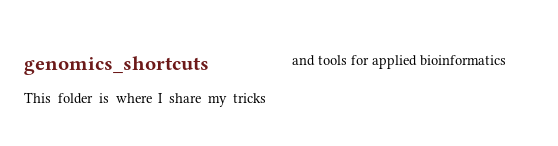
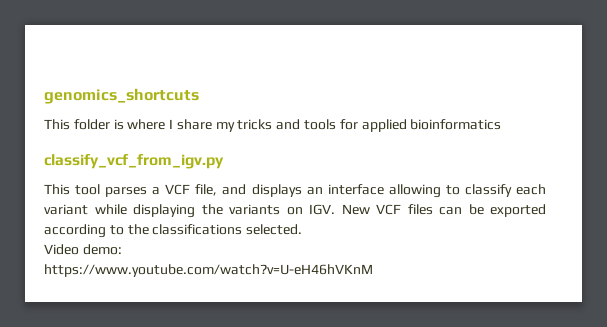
+ classify_vcf_from_igv.py
+ This tool parses a VCF file, and displays an interface allowing to classify each variant while displaying the variants on IGV. New VCF files can be exported according to the classifications selected.
+ Video demo:
+ https://www.youtube.com/watch?v=U-eH46hVKnM

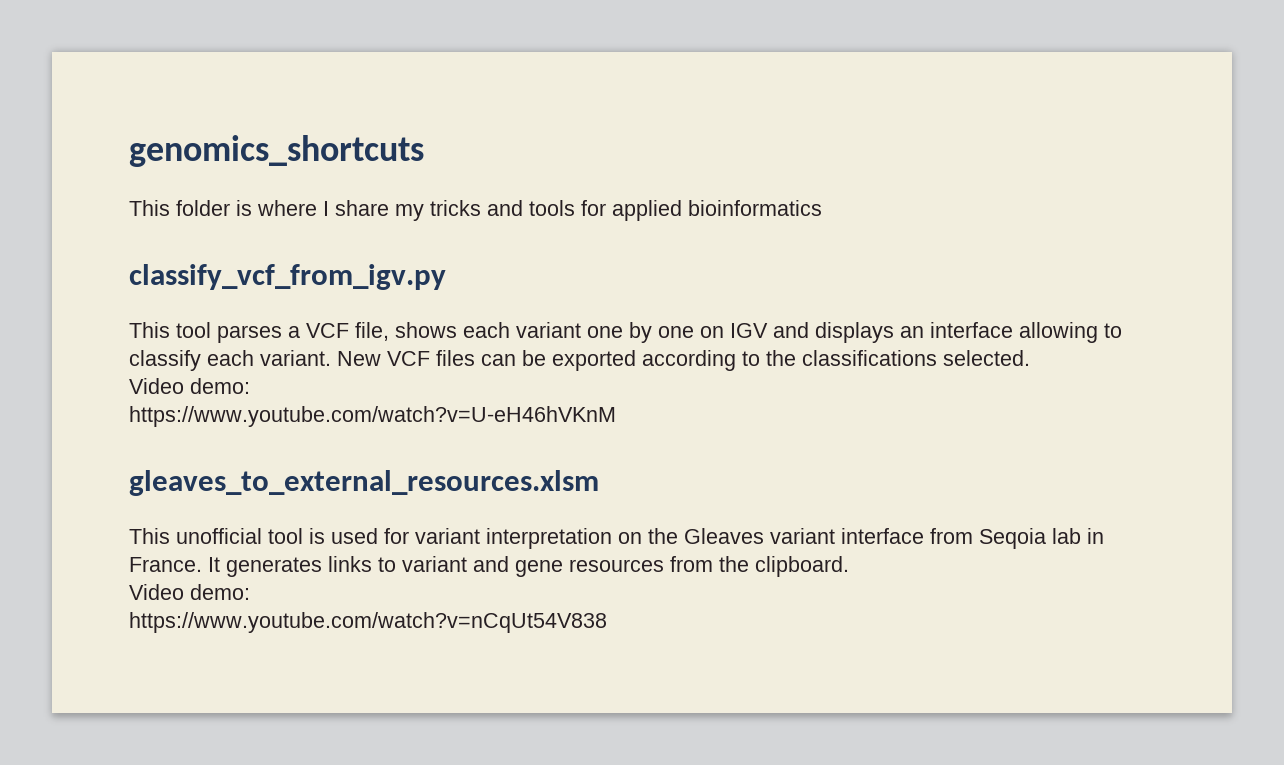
- This tool parses a VCF file, and displays an interface allowing to classify each variant while displaying the variants on IGV. New VCF files can be exported according to the classifications selected.
+ This tool parses a VCF file, shows each variant one by one on IGV and displays an interface allowing to classify each variant. New VCF files can be exported according to the classifications selected.
+ gleaves_to_external_resources.xlsm
+ This unofficial tool is used for variant interpretation on the Gleaves variant interface from Seqoia lab in France. It generates links to variant and gene resources from the clipboard.
+ Video demo:
+ https://www.youtube.com/watch?v=nCqUt54V838

